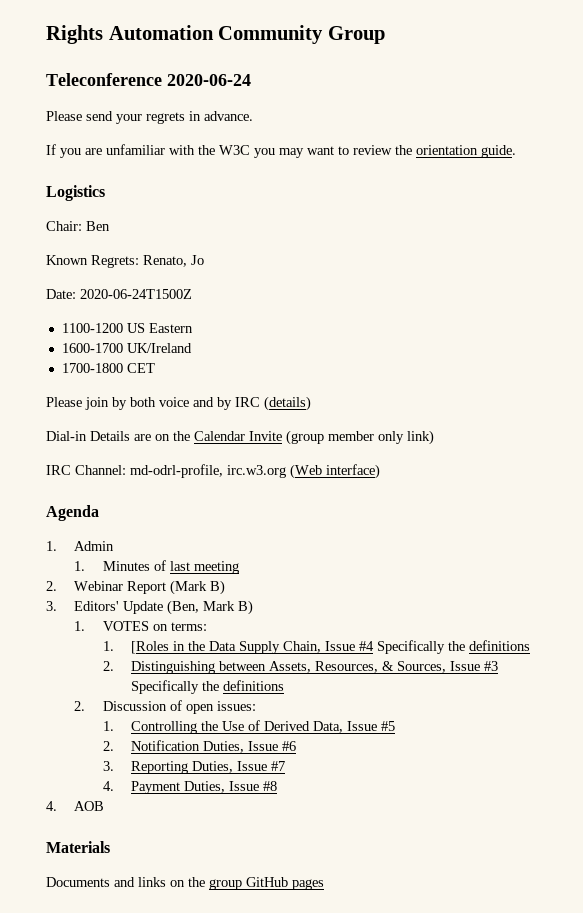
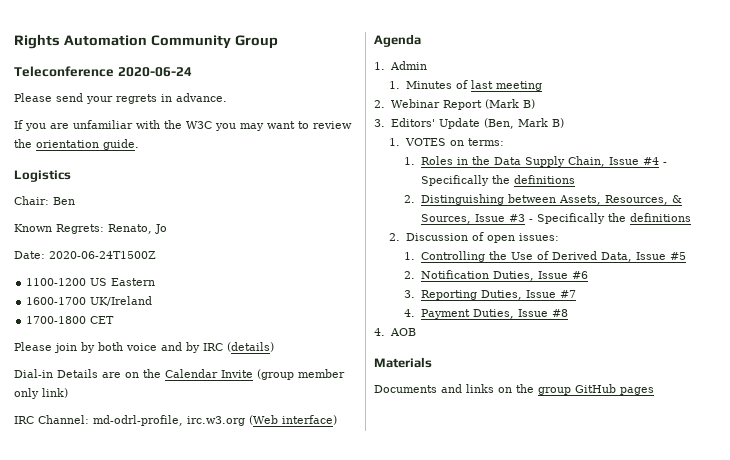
- 1. [Roles in the Data Supply Chain, Issue #4 Specifically the definitions
+ 1. Roles in the Data Supply Chain, Issue #4 - Specifically the definitions
- 2. Distinguishing between Assets, Resources, & Sources, Issue #3 Specifically the definitions
+ 2. Distinguishing between Assets, Resources, & Sources, Issue #3 - Specifically the definitions

